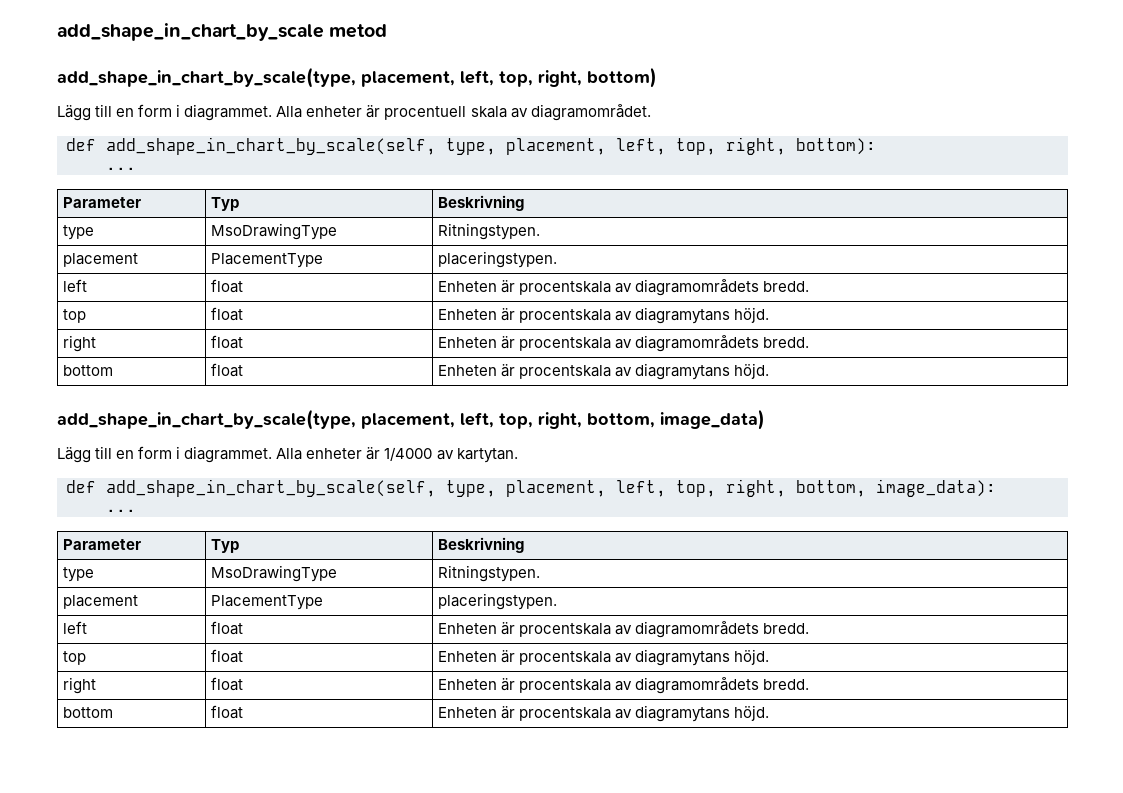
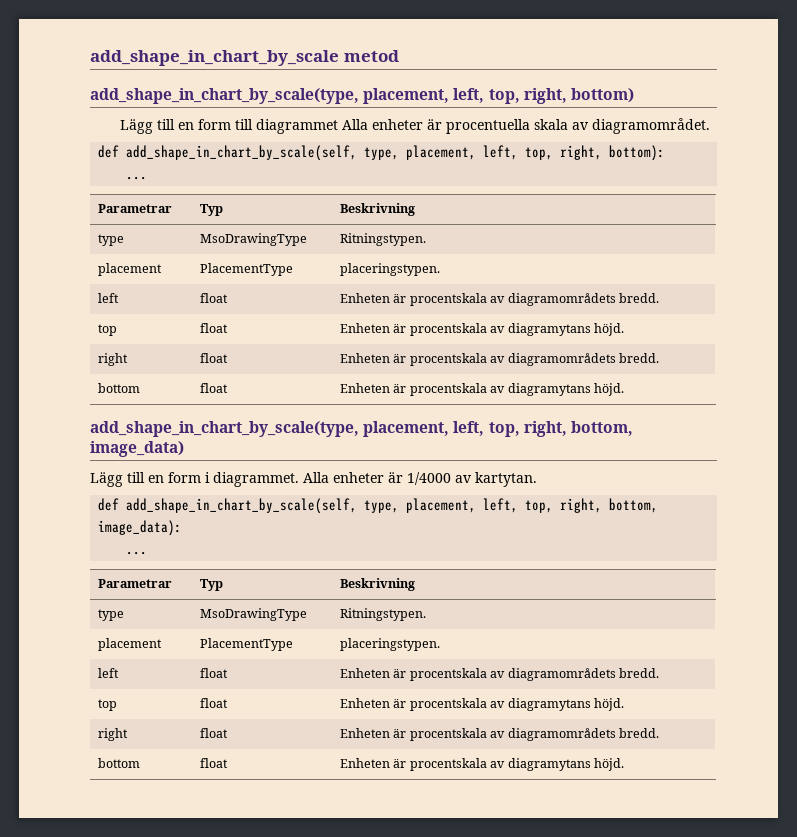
- Lägg till en form i diagrammet. Alla enheter är procentuell skala av diagramområdet.
+ Lägg till en form till diagrammet Alla enheter är procentuella skala av diagramområdet.
  def add_shape_in_chart_by_scale(self, type, placement, left, top, right, bottom):
  ...
- Parameter | Typ | Beskrivning
+ Parametrar | Typ | Beskrivning
  def add_shape_in_chart_by_scale(self, type, placement, left, top, right, bottom, image_data):
  ...
- Parameter | Typ | Beskrivning
+ Parametrar | Typ | Beskrivning

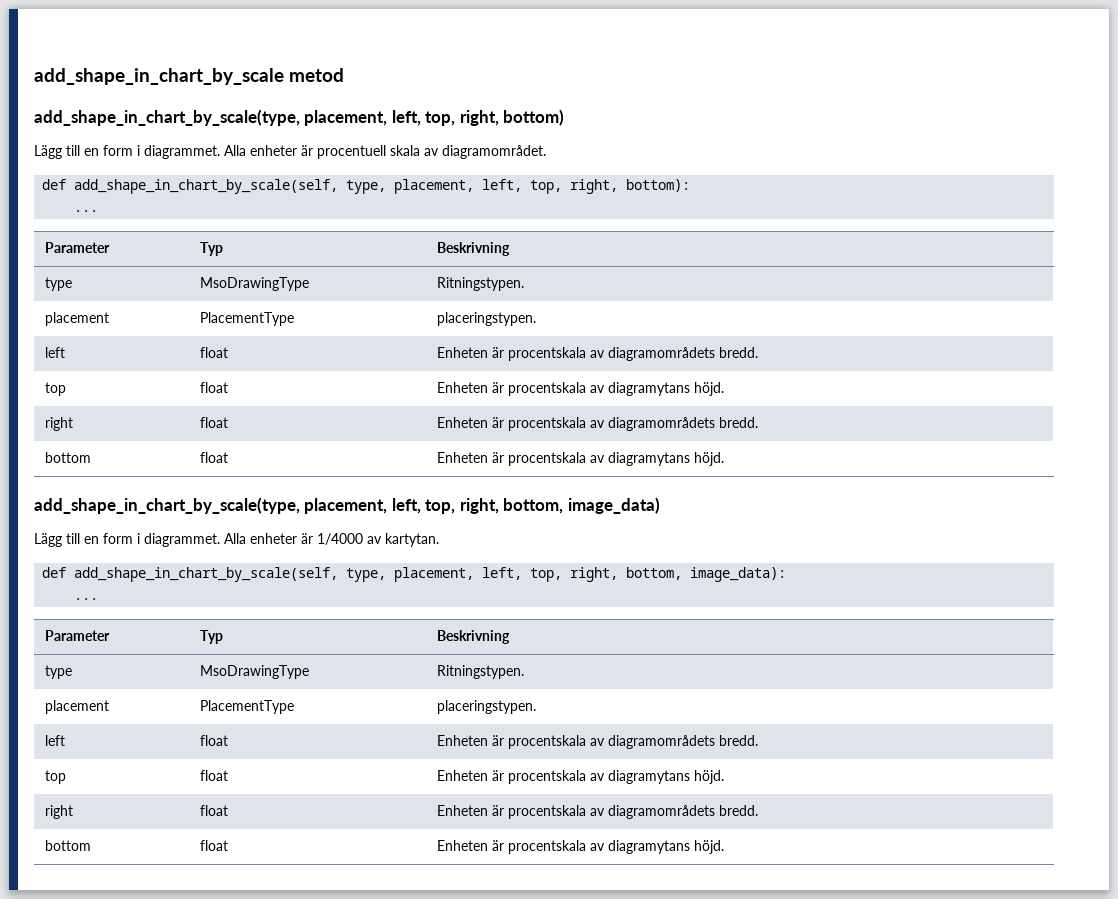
- Lägg till en form till diagrammet Alla enheter är procentuella skala av diagramområdet.
+ Lägg till en form i diagrammet. Alla enheter är procentuell skala av diagramområdet.
  def add_shape_in_chart_by_scale(self, type, placement, left, top, right, bottom):
  ...
- Parametrar | Typ | Beskrivning
+ Parameter | Typ | Beskrivning
  def add_shape_in_chart_by_scale(self, type, placement, left, top, right, bottom, image_data):
  ...
- Parametrar | Typ | Beskrivning
+ Parameter | Typ | Beskrivning

